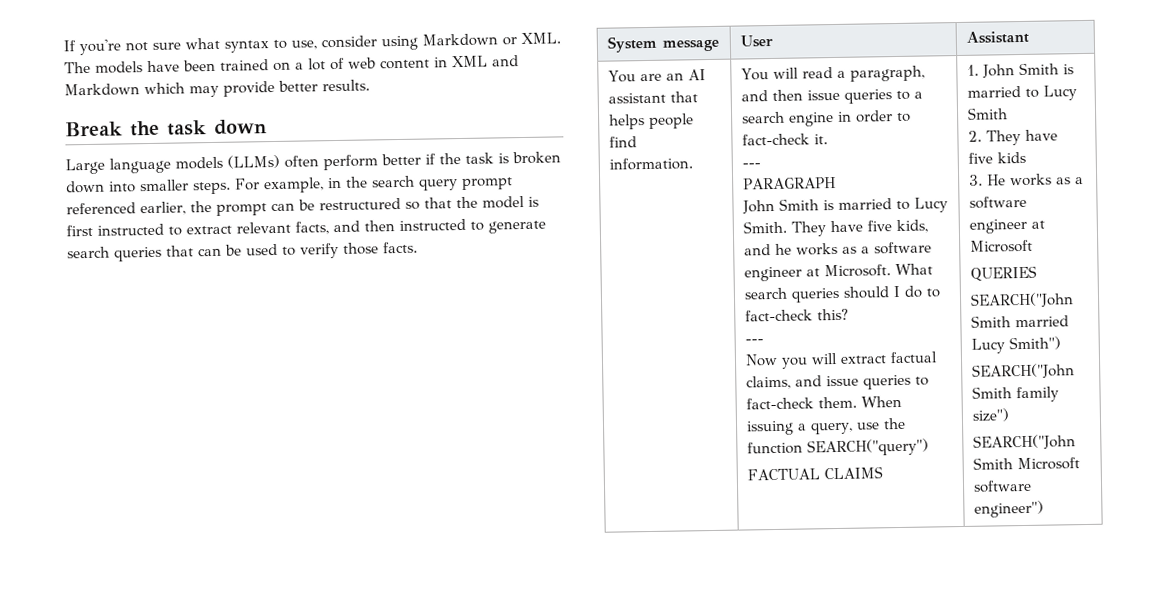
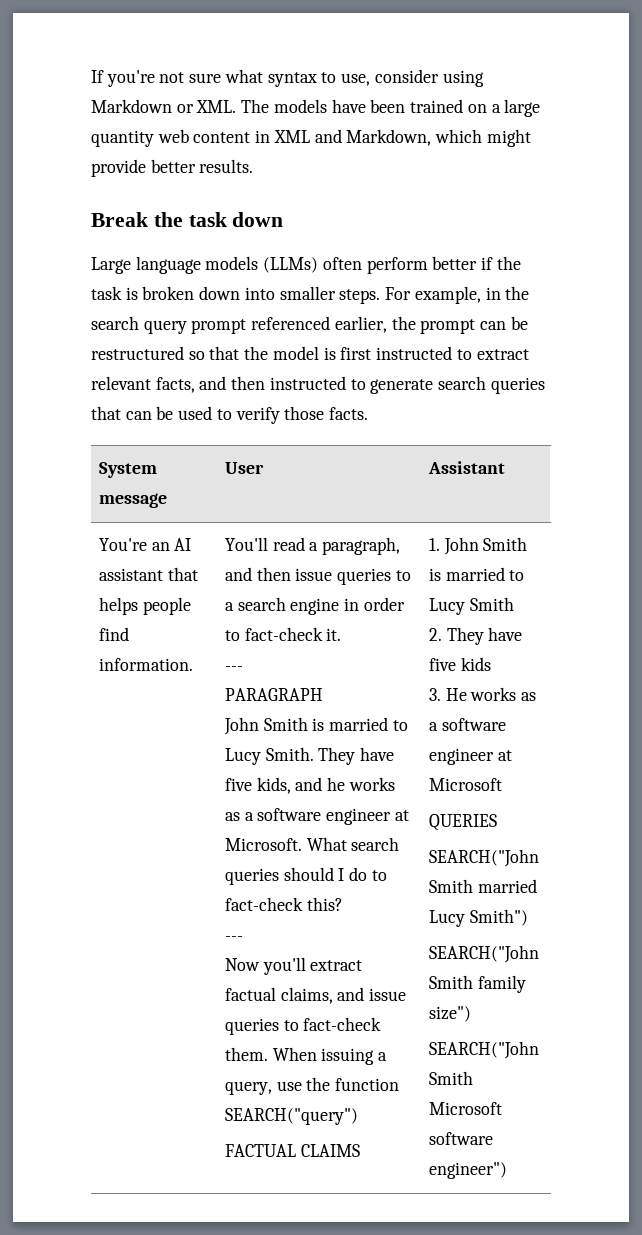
- If you're not sure what syntax to use, consider using Markdown or XML. The models have been trained on a lot of web content in XML and Markdown which may provide better results.
+ If you're not sure what syntax to use, consider using Markdown or XML. The models have been trained on a large quantity web content in XML and Markdown, which might provide better results.
- You are an AI assistant that helps people find information.
+ You're an AI assistant that helps people find information.
- You will read a paragraph, and then issue queries to a search engine in order to fact-check it.
+ You'll read a paragraph, and then issue queries to a search engine in order to fact-check it.
- Now you will extract factual claims, and issue queries to fact-check them.
+ Now you'll extract factual claims, and issue queries to fact-check them.

